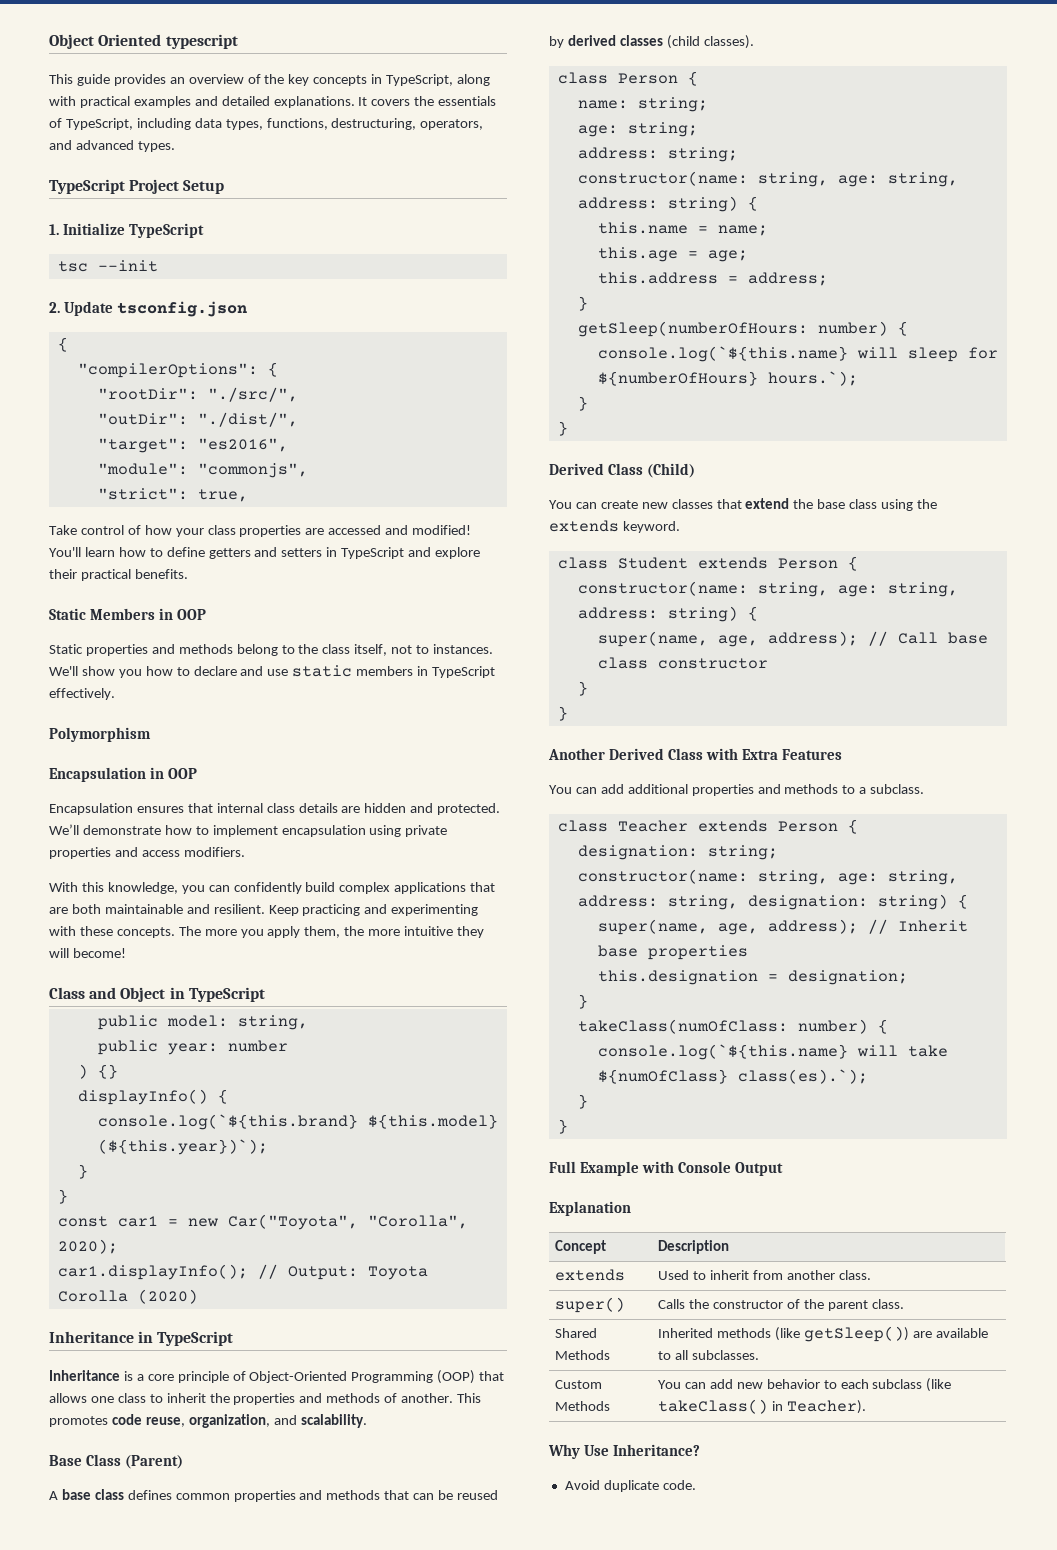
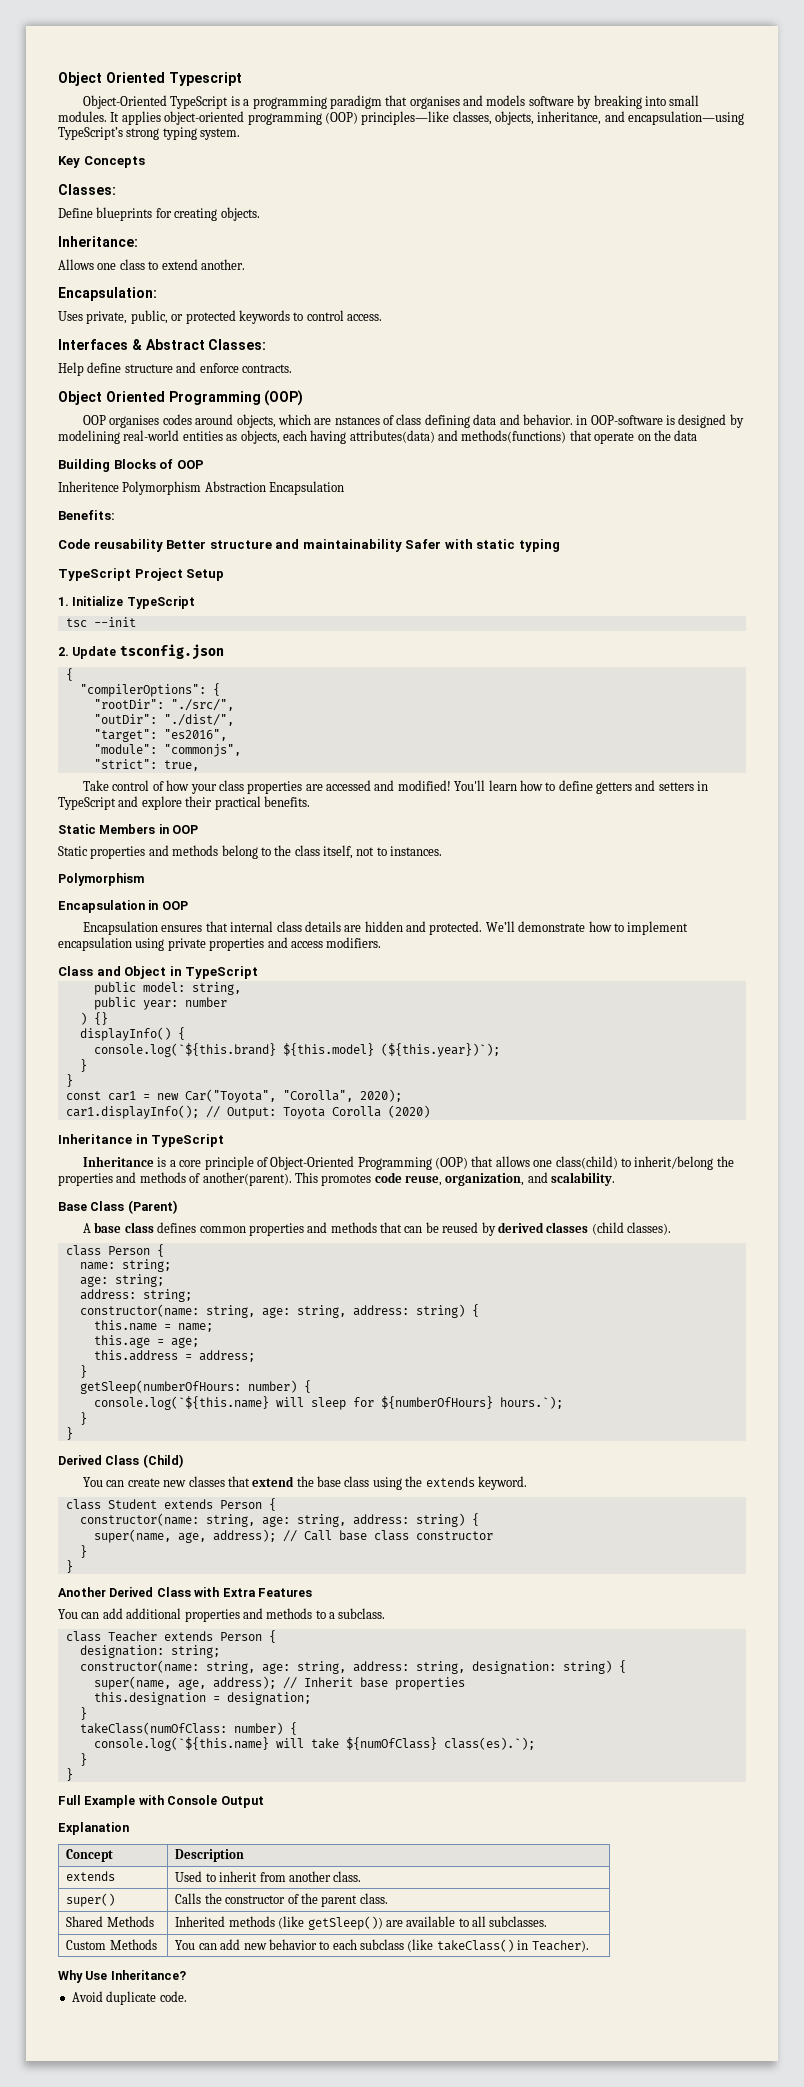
- Object Oriented typescript
- This guide provides an overview of the key concepts in TypeScript, along with practical examples and detailed explanations. It covers the essentials of TypeScript, including data types, functions, destructuring, operators, and advanced types.
+ Object Oriented Typescript
+ Object-Oriented TypeScript is a programming paradigm that organises and models software by breaking into small modules. It applies object-oriented programming (OOP) principles—like classes, objects, inheritance, and encapsulation—using TypeScript’s strong typing system.
+ Key Concepts
+ Classes:
+ Define blueprints for creating objects.
+ Inheritance:
+ Allows one class to extend another.
+ Encapsulation:
+ Uses private, public, or protected keywords to control access.
+ Interfaces & Abstract Classes:
+ Help define structure and enforce contracts.
+ Object Oriented Programming (OOP)
+ OOP organises codes around objects, which are nstances of class defining data and behavior. in OOP-software is designed by modelining real-world entities as objects, each having attributes(data) and methods(functions) that operate on the data
+ Building Blocks of OOP
+ Inheritence Polymorphism Abstraction Encapsulation
+ Benefits:
+ Code reusability Better structure and maintainability Safer with static typing
- We'll show you how to declare and use static members in TypeScript effectively.
- With this knowledge, you can confidently build complex applications that are both maintainable and resilient. Keep practicing and experimenting with these concepts. The more you apply them, the more intuitive they will become!
- Inheritance is a core principle of Object-Oriented Programming (OOP) that allows one class to inherit the properties and methods of another.
+ Inheritance is a core principle of Object-Oriented Programming (OOP) that allows one class(child) to inherit/belong the properties and methods of another(parent).

